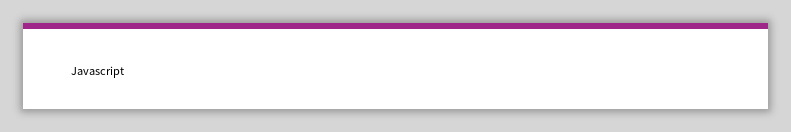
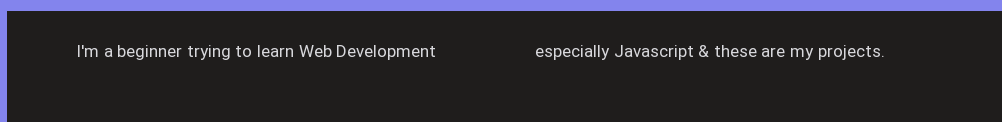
- Javascript
+ I'm a beginner trying to learn Web Development especially Javascript & these are my projects.

